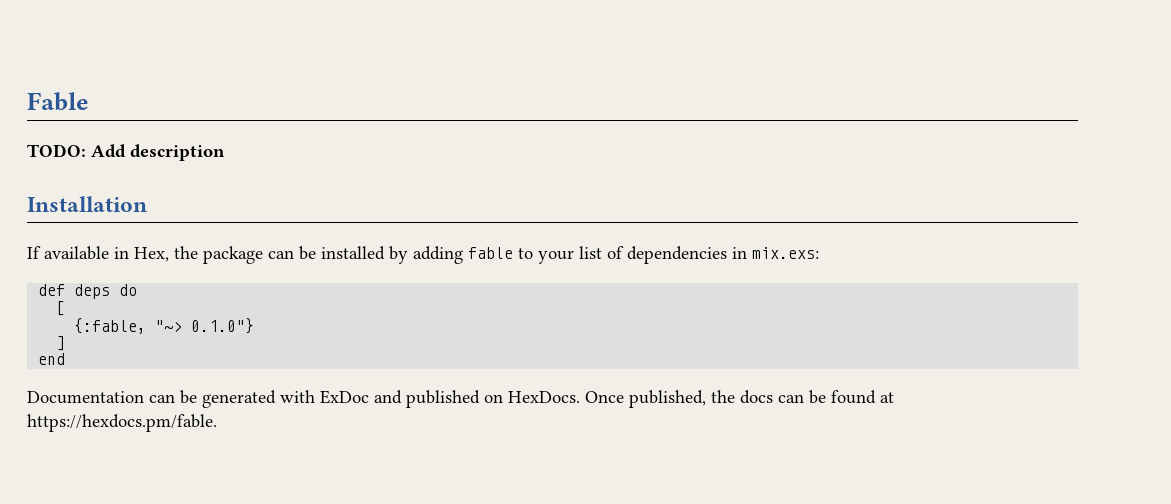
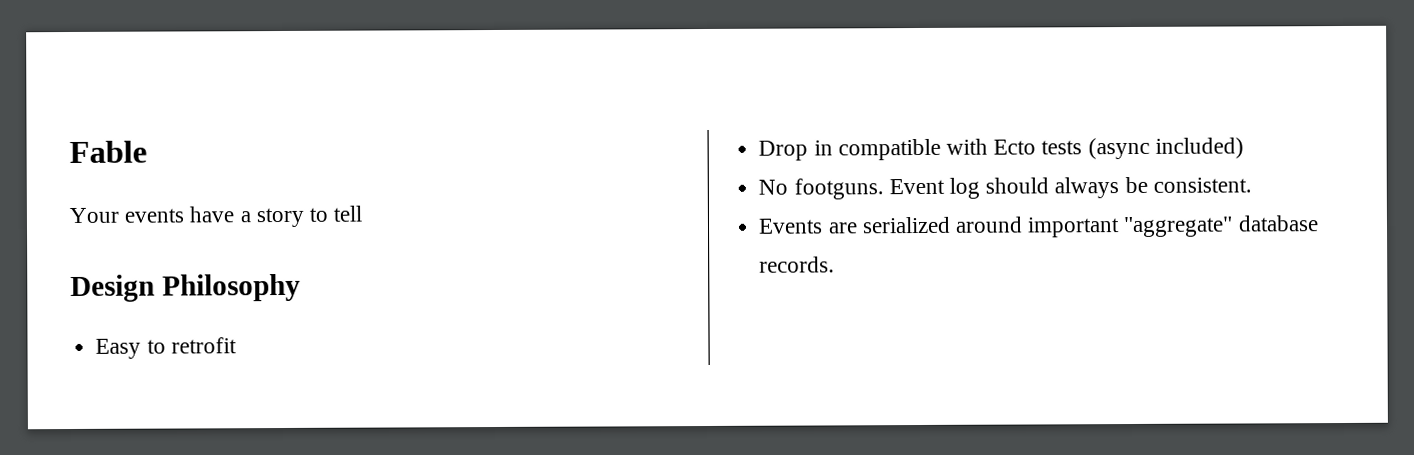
- TODO: Add description
- Installation
- If available in Hex, the package can be installed by adding fable to your list of dependencies in mix.exs:
- def deps do
- [
- {:fable, "~> 0.1.0"}
- ]
- end
- Documentation can be generated with ExDoc and published on HexDocs. Once published, the docs can be found at https://hexdocs.pm/fable.
+ Your events have a story to tell
+ Design Philosophy
+ Easy to retrofit
+ Drop in compatible with Ecto tests (async included)
+ No footguns. Event log should always be consistent.
+ Events are serialized around important "aggregate" database records.

